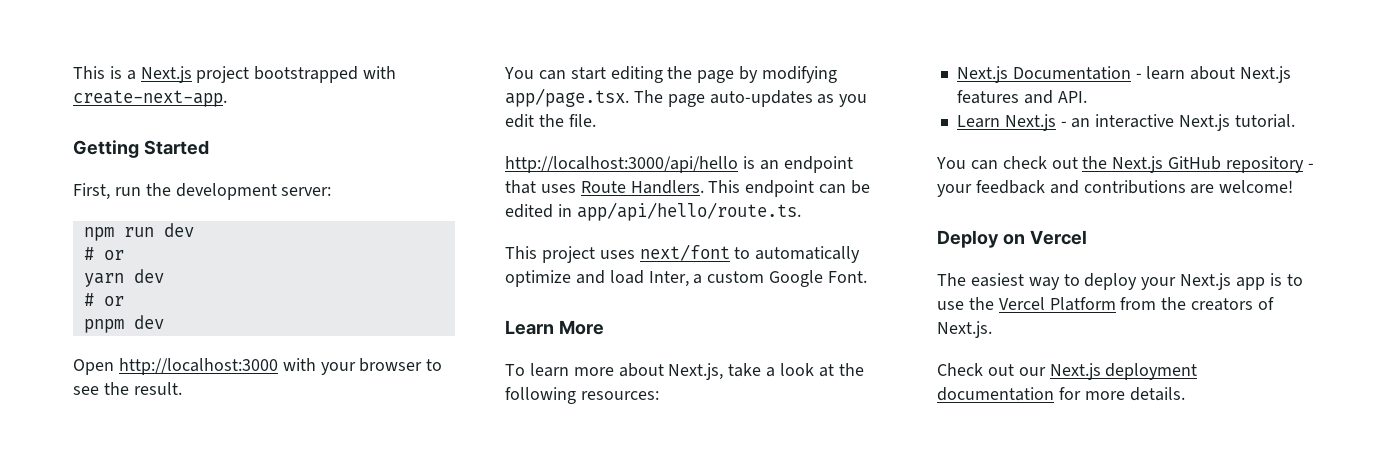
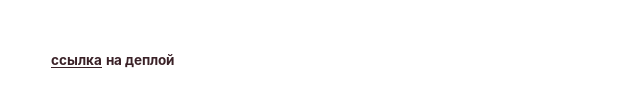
- This is a Next.js project bootstrapped with create-next-app.
- Getting Started
- First, run the development server:
- npm run dev
- # or
- yarn dev
- # or
- pnpm dev
- Open http://localhost:3000 with your browser to see the result.
- You can start editing the page by modifying app/page.tsx. The page auto-updates as you edit the file.
- http://localhost:3000/api/hello is an endpoint that uses Route Handlers. This endpoint can be edited in app/api/hello/route.ts.
- This project uses next/font to automatically optimize and load Inter, a custom Google Font.
- Learn More
- To learn more about Next.js, take a look at the following resources:
- Next.js Documentation - learn about Next.js features and API.
- Learn Next.js - an interactive Next.js tutorial.
- You can check out the Next.js GitHub repository - your feedback and contributions are welcome!
- Deploy on Vercel
- The easiest way to deploy your Next.js app is to use the Vercel Platform from the creators of Next.js.
- Check out our Next.js deployment documentation for more details.
+ ссылка на деплой

